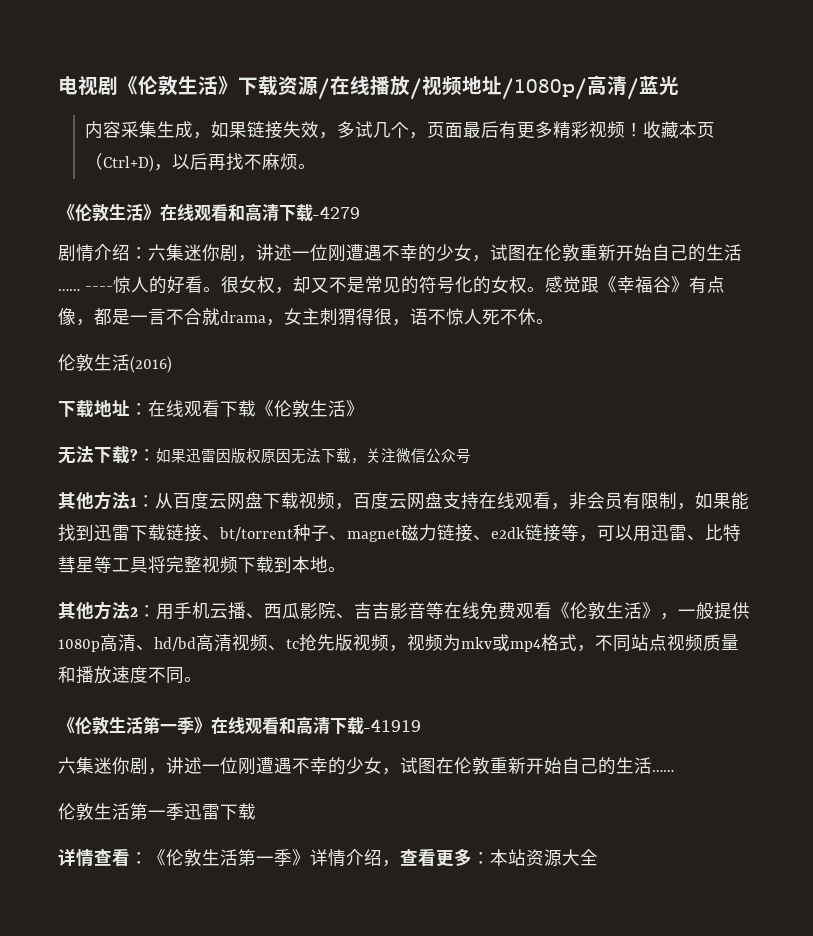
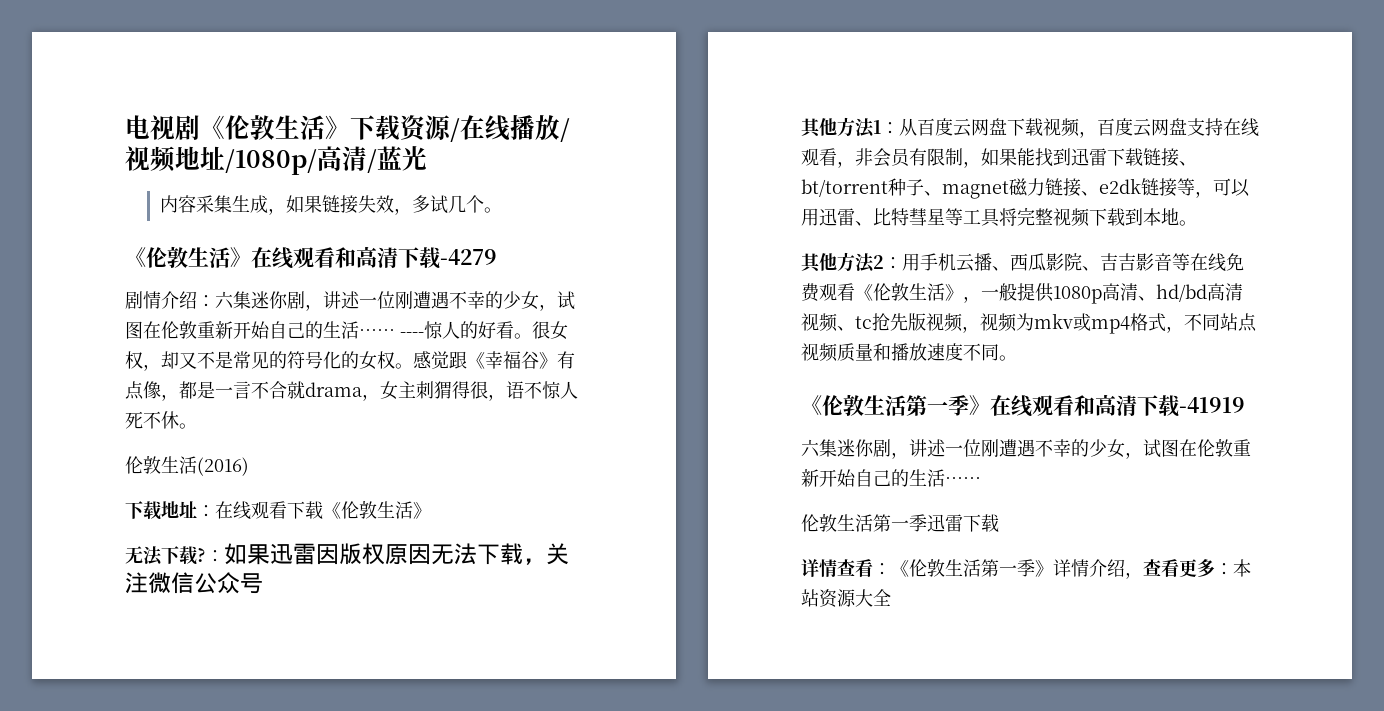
- 内容采集生成，如果链接失效，多试几个，页面最后有更多精彩视频！收藏本页（Ctrl+D)，以后再找不麻烦。
+ 内容采集生成，如果链接失效，多试几个。

